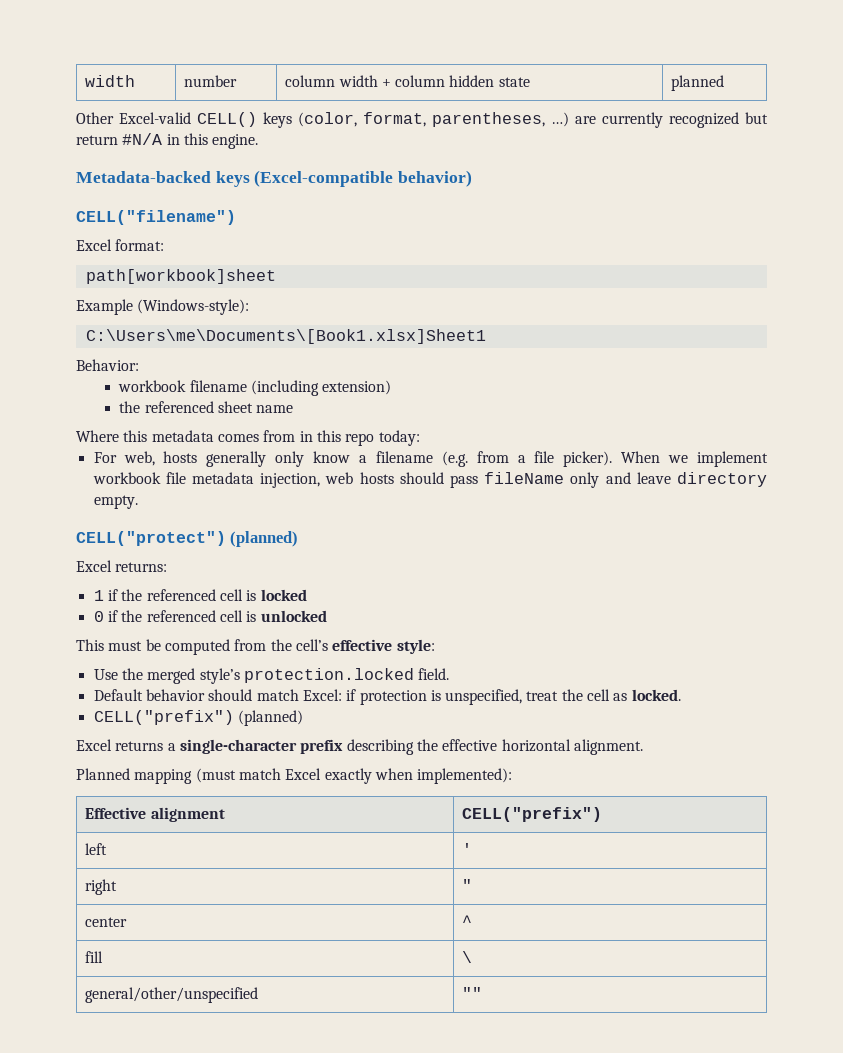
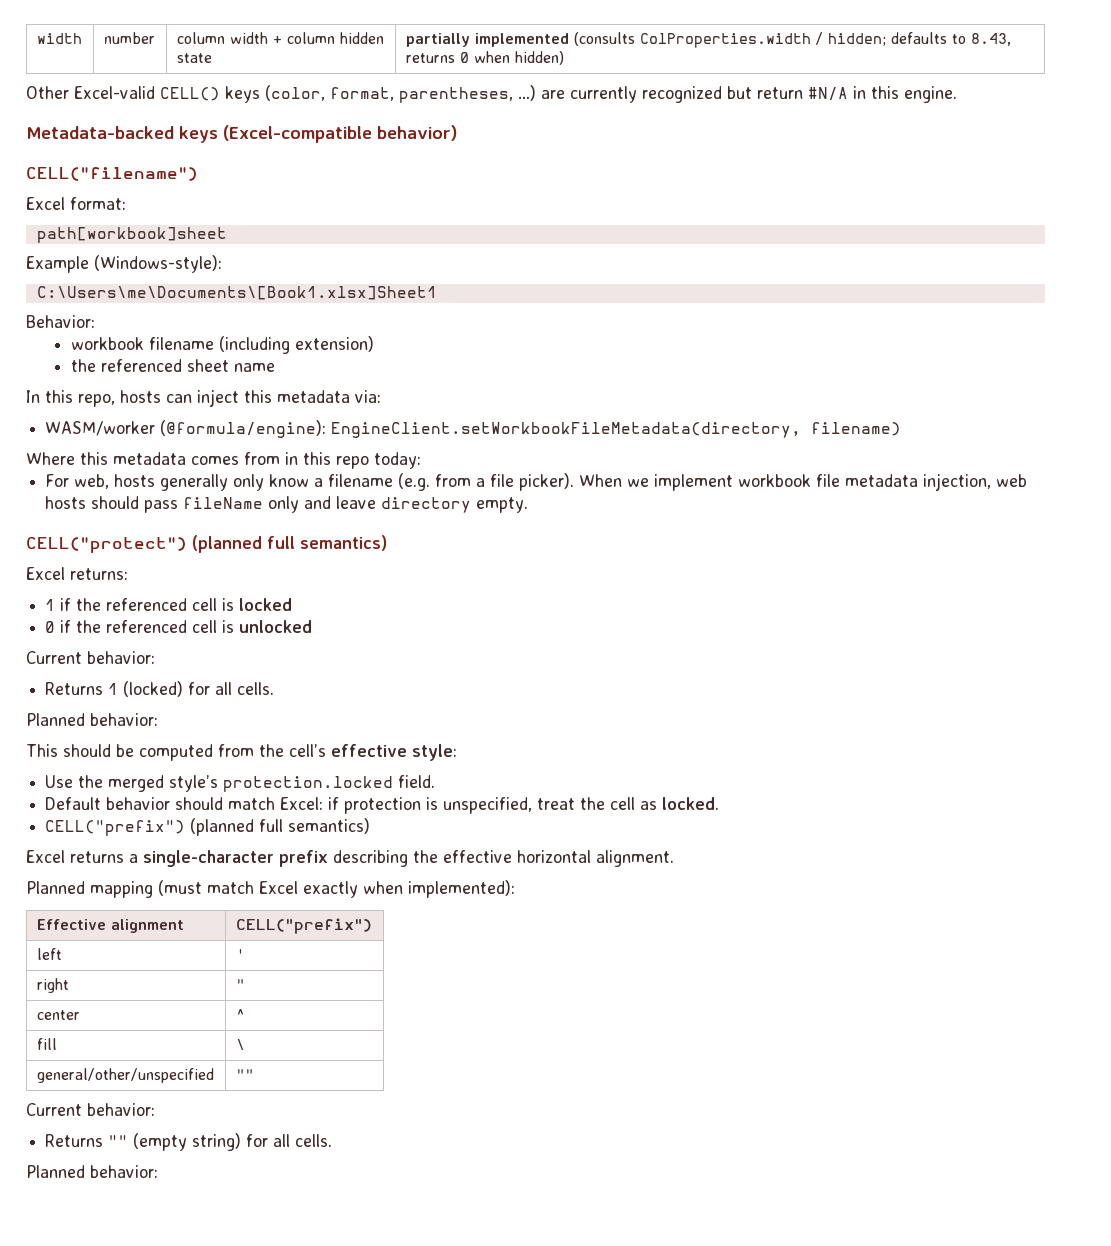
- width | number | column width + column hidden state | planned
+ width | number | column width + column hidden state | partially implemented (consults ColProperties.width / hidden; defaults to 8.43, returns 0 when hidden)
+ In this repo, hosts can inject this metadata via:
+ WASM/worker (@formula/engine): EngineClient.setWorkbookFileMetadata(directory, filename)
- CELL("protect") (planned)
+ CELL("protect") (planned full semantics)
  0 if the referenced cell is unlocked
+ Current behavior:
+ Returns 1 (locked) for all cells.
+ Planned behavior:
- This must be computed from the cell’s effective style:
+ This should be computed from the cell’s effective style:
- CELL("prefix") (planned)
+ CELL("prefix") (planned full semantics)
  general/other/unspecified | ""
+ Current behavior:
+ Returns "" (empty string) for all cells.
+ Planned behavior:

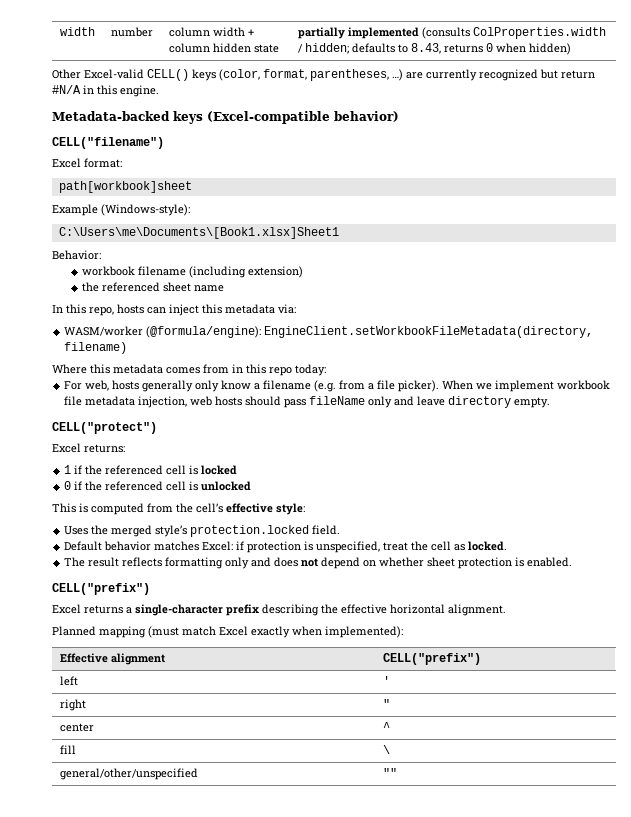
- CELL("protect") (planned full semantics)
+ CELL("protect")
  0 if the referenced cell is unlocked
- Current behavior:
- Returns 1 (locked) for all cells.
- Planned behavior:
- This should be computed from the cell’s effective style:
+ This is computed from the cell’s effective style:
- Use the merged style’s protection.locked field.
+ Uses the merged style’s protection.locked field.
- Default behavior should match Excel: if protection is unspecified, treat the cell as locked.
+ Default behavior matches Excel: if protection is unspecified, treat the cell as locked.
- CELL("prefix") (planned full semantics)
+ The result reflects formatting only and does not depend on whether sheet protection is enabled.
+ CELL("prefix")
  general/other/unspecified | ""
- Current behavior:
- Returns "" (empty string) for all cells.
- Planned behavior:

